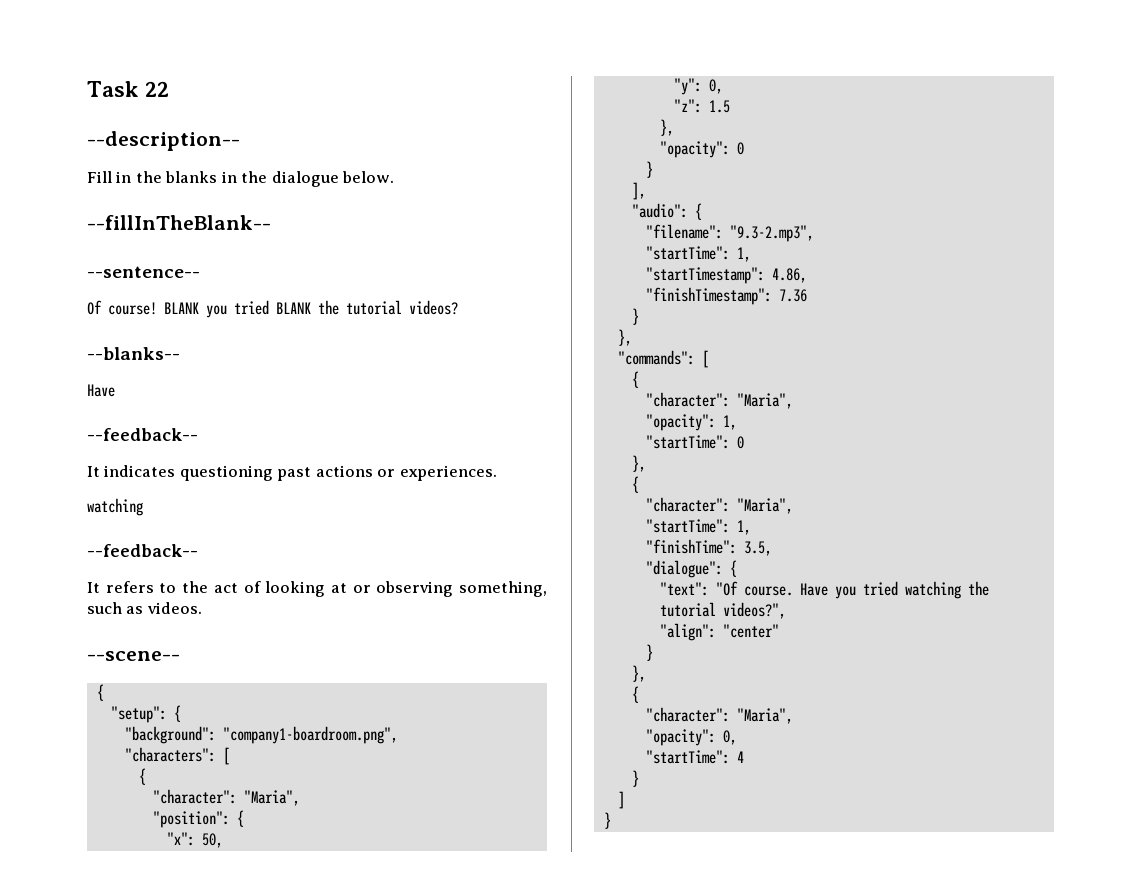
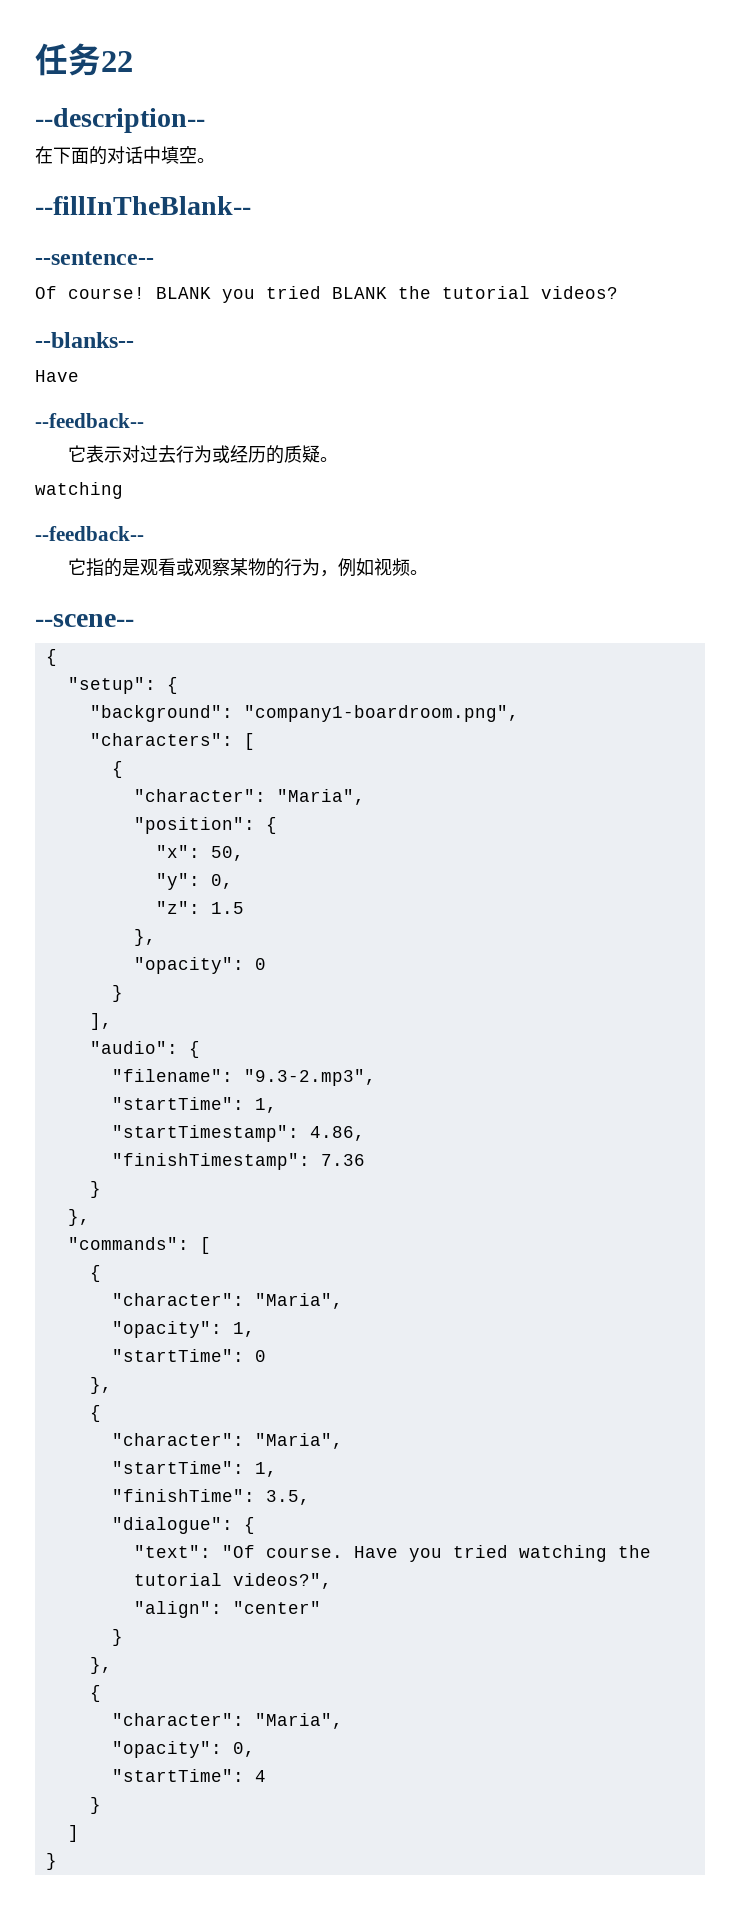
- Task 22
+ 任务22
- Fill in the blanks in the dialogue below.
+ 在下面的对话中填空。
- It indicates questioning past actions or experiences.
+ 它表示对过去行为或经历的质疑。
  watching
  --feedback--
- It refers to the act of looking at or observing something, such as videos.
+ 它指的是观看或观察某物的行为，例如视频。

